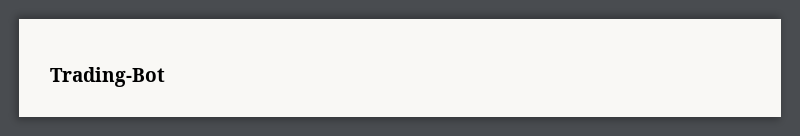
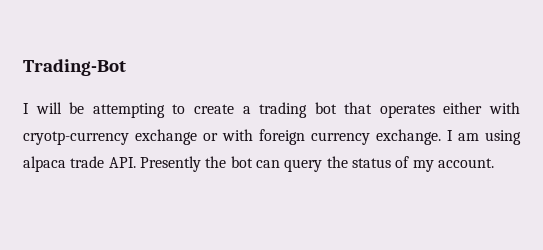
+ I will be attempting to create a trading bot that operates either with cryotp-currency exchange or with foreign currency exchange. I am using alpaca trade API. Presently the bot can query the status of my account.

